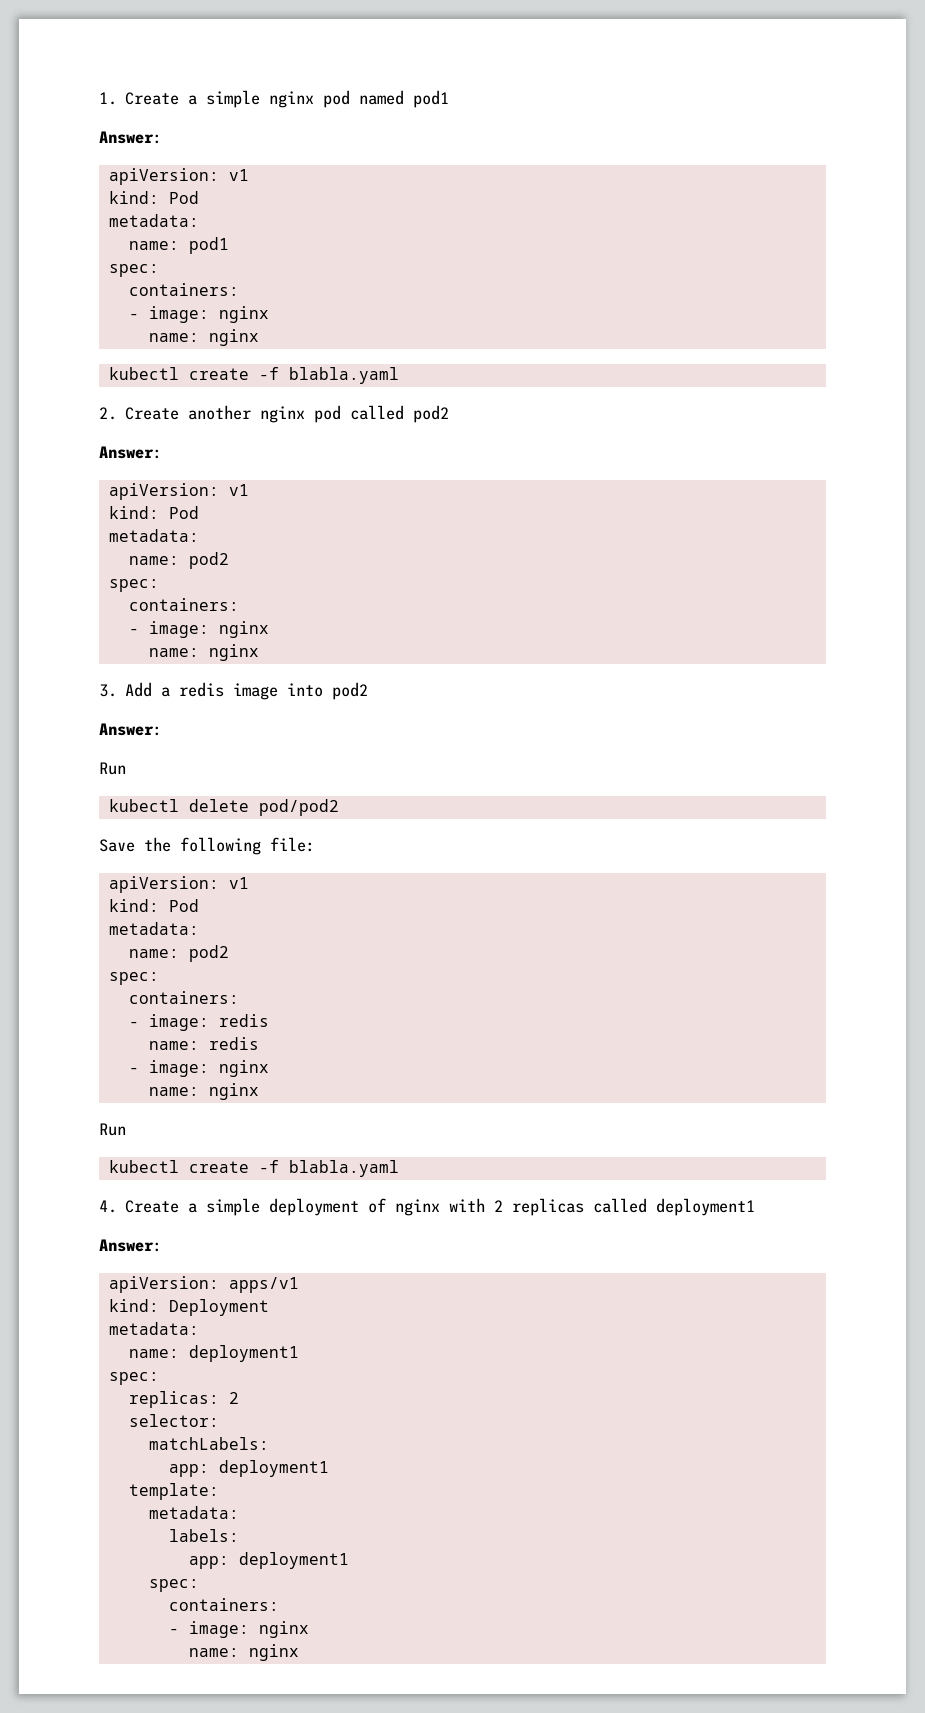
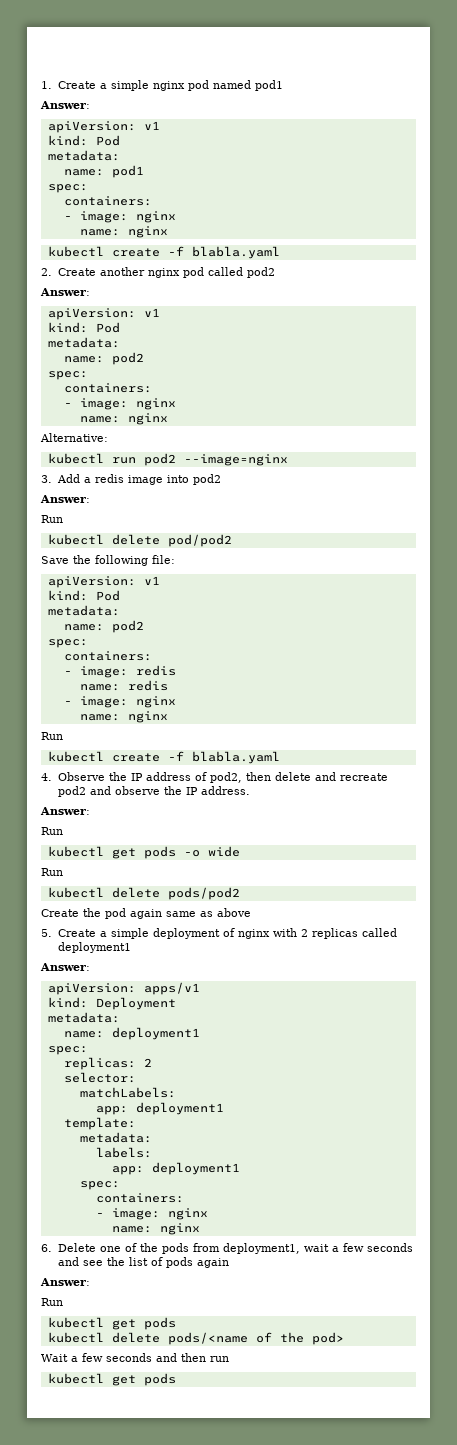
+ Alternative:
+ kubectl run pod2 --image=nginx
- 4. Create a simple deployment of nginx with 2 replicas called deployment1
+ 4. Observe the IP address of pod2, then delete and recreate pod2 and observe the IP address.
+ Answer:
+ Run
+ kubectl get pods -o wide
+ Run
+ kubectl delete pods/pod2
+ Create the pod again same as above
+ 5. Create a simple deployment of nginx with 2 replicas called deployment1
+ 6. Delete one of the pods from deployment1, wait a few seconds and see the list of pods again
+ Answer:
+ Run
+ kubectl get pods
+ kubectl delete pods/<name of the pod>
+ Wait a few seconds and then run
+ kubectl get pods

